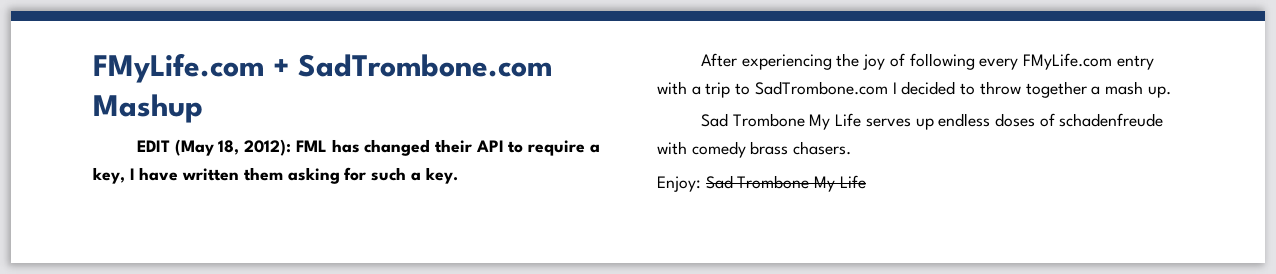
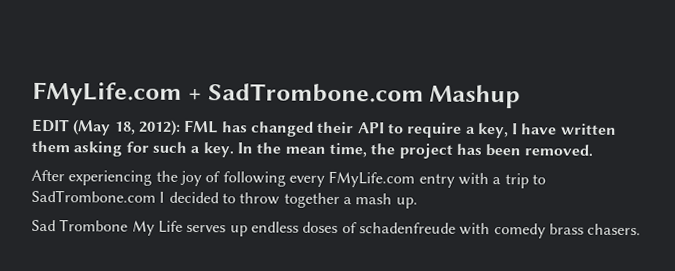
+ In the mean time, the project has been removed.
- Enjoy: Sad Trombone My Life

